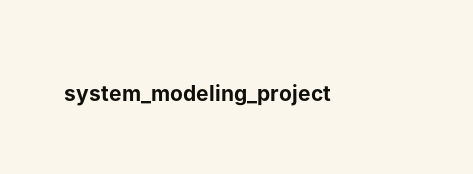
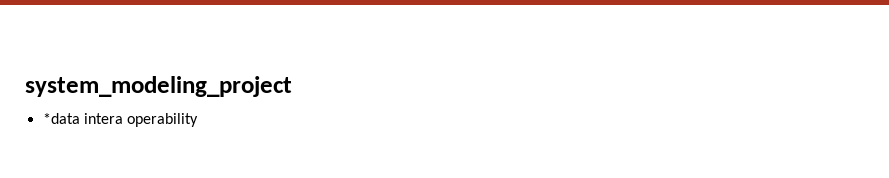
+ *data intera operability

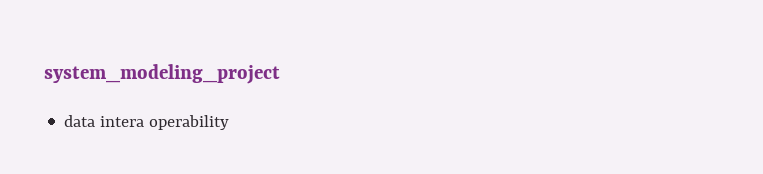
- *data intera operability
+ data intera operability

